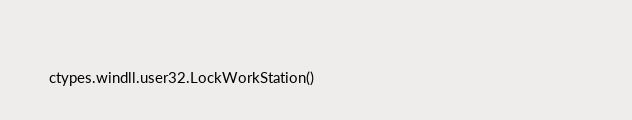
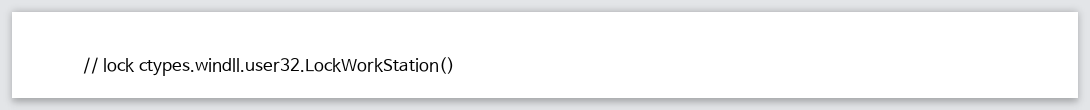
- ctypes.windll.user32.LockWorkStation()
+ // lock ctypes.windll.user32.LockWorkStation()

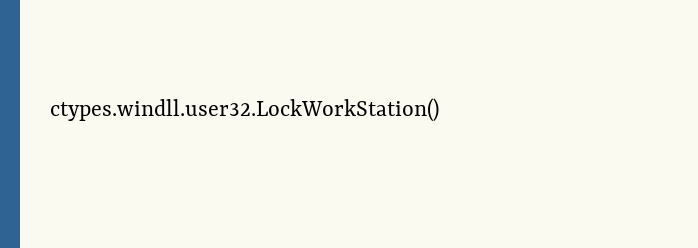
- // lock ctypes.windll.user32.LockWorkStation()
+ ctypes.windll.user32.LockWorkStation()

